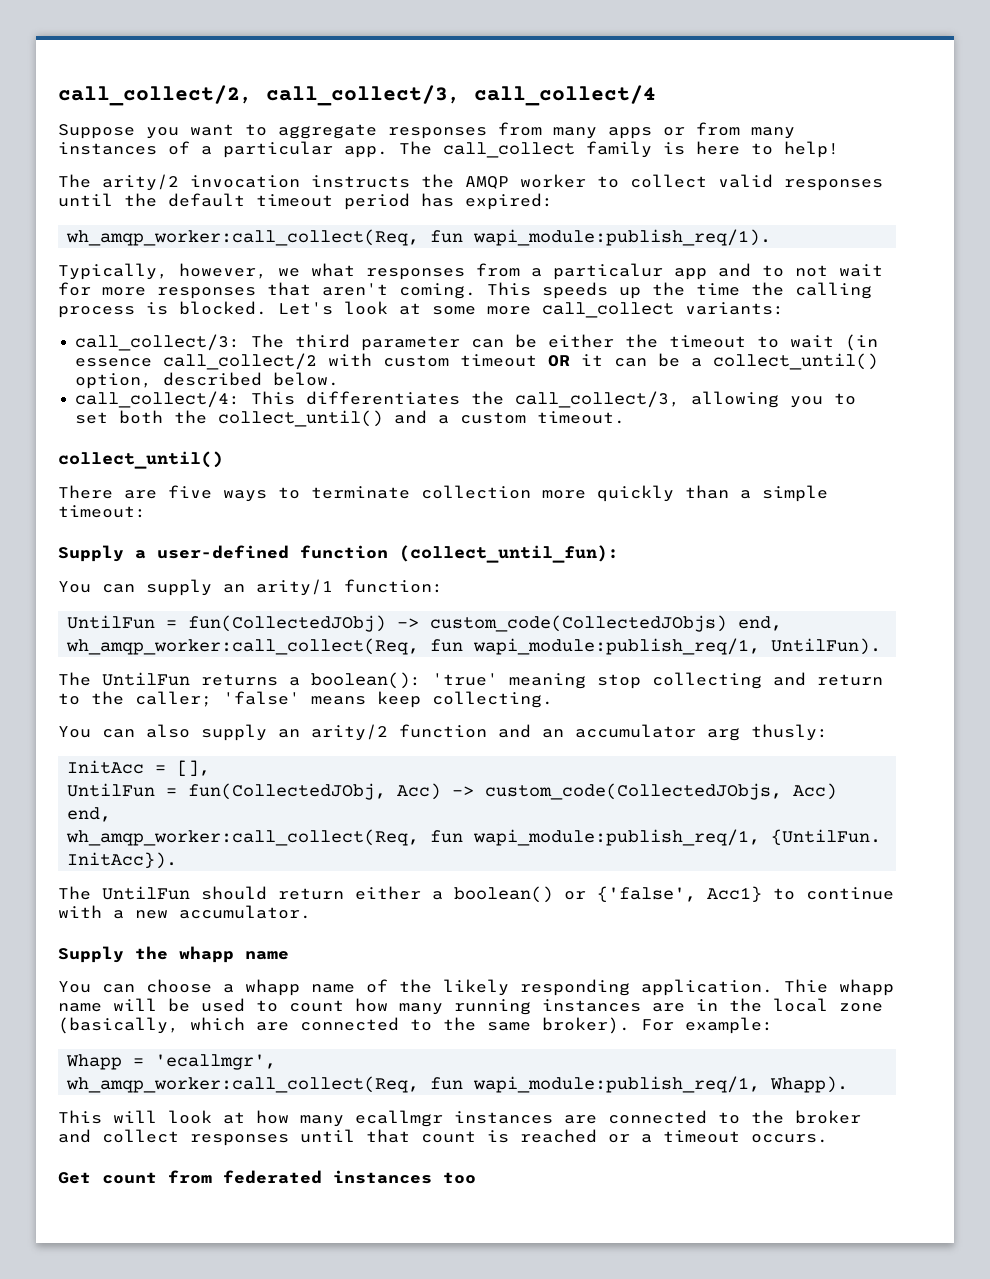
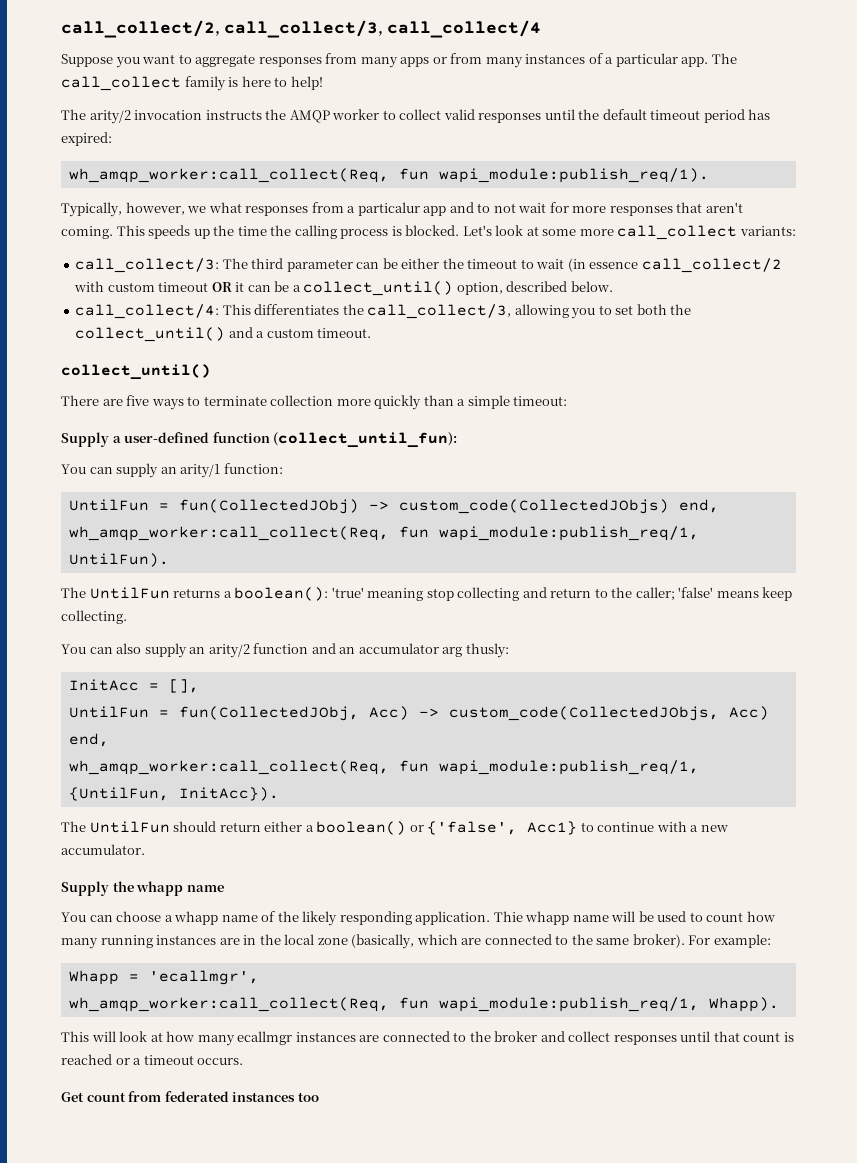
- wh_amqp_worker:call_collect(Req, fun wapi_module:publish_req/1, {UntilFun. InitAcc}).
+ wh_amqp_worker:call_collect(Req, fun wapi_module:publish_req/1, {UntilFun, InitAcc}).

